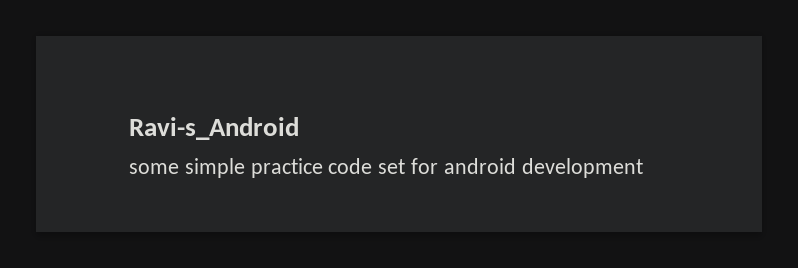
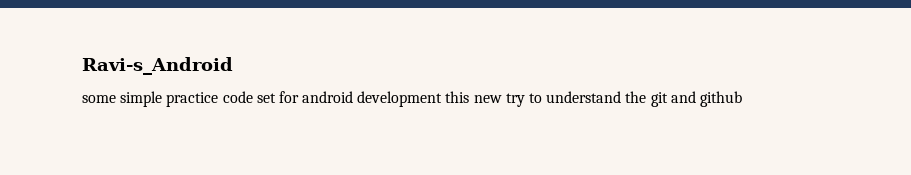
- some simple practice code set for android development
+ some simple practice code set for android development this new try to understand the git and github

